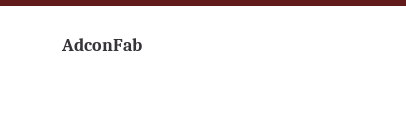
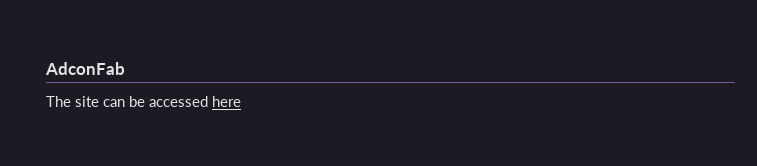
+ The site can be accessed here

